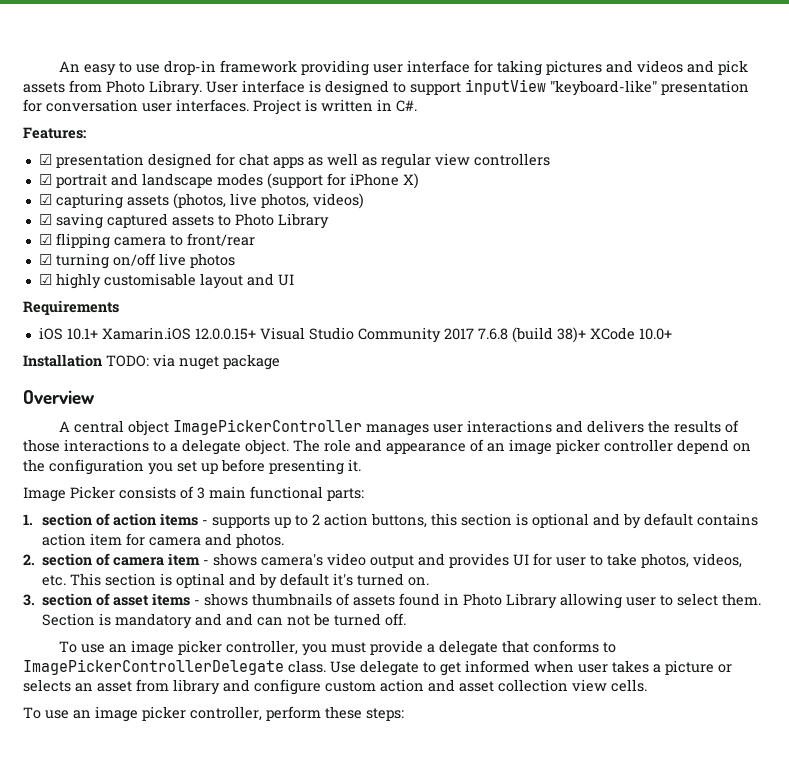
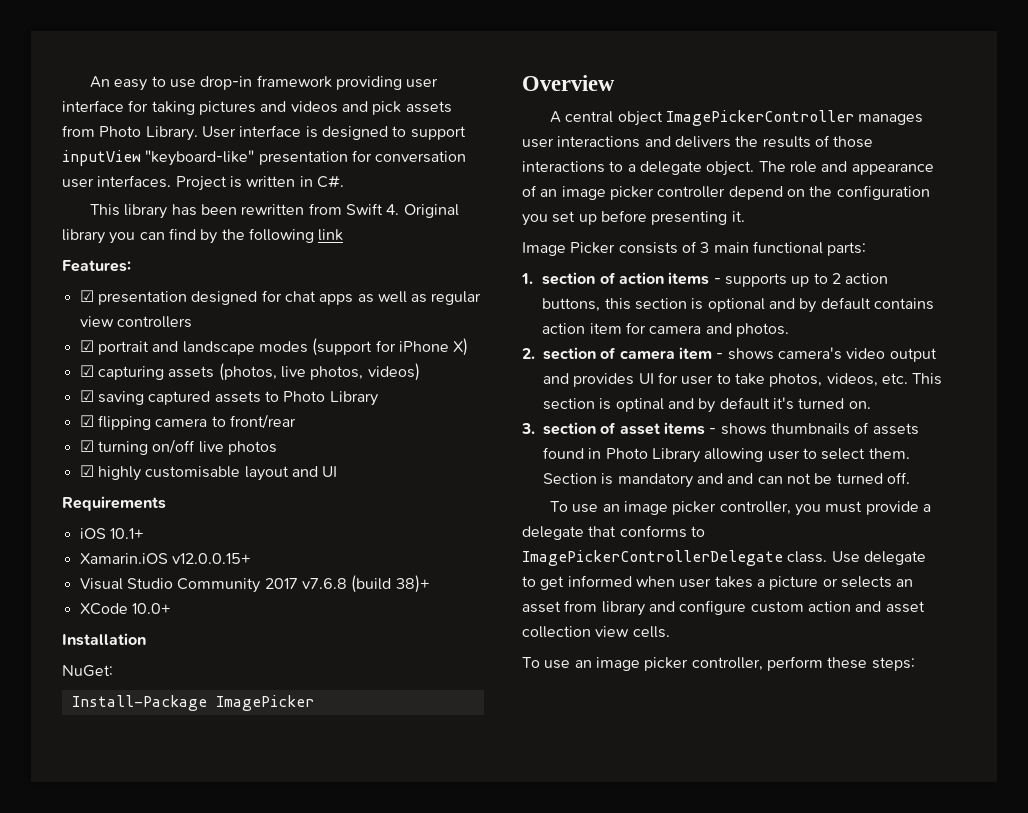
+ This library has been rewritten from Swift 4. Original library you can find by the following link
- iOS 10.1+ Xamarin.iOS 12.0.0.15+ Visual Studio Community 2017 7.6.8 (build 38)+ XCode 10.0+
+ iOS 10.1+
+ Xamarin.iOS v12.0.0.15+
+ Visual Studio Community 2017 v7.6.8 (build 38)+
+ XCode 10.0+
- Installation TODO: via nuget package
+ Installation
+ NuGet:
+ Install-Package ImagePicker

